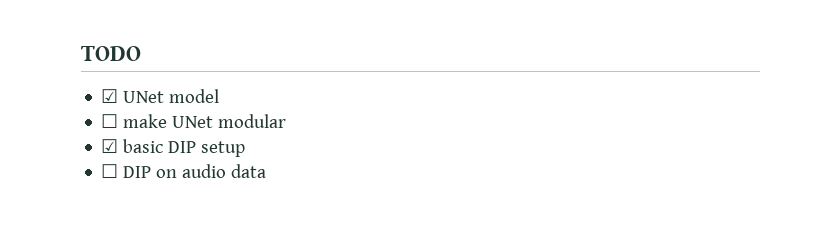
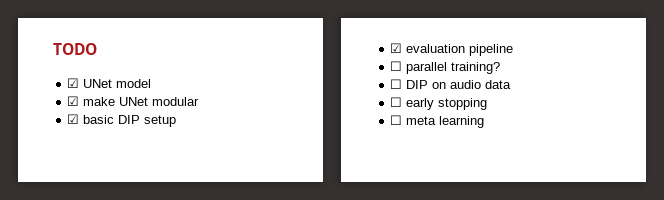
- ☐ make UNet modular
+ ☑ make UNet modular
+ ☑ evaluation pipeline
+ ☐ parallel training?
+ ☐ early stopping
+ ☐ meta learning

